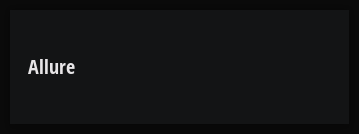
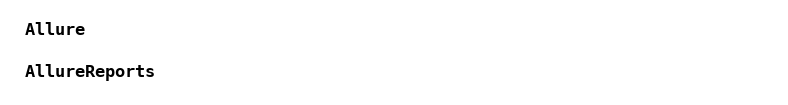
+ AllureReports

